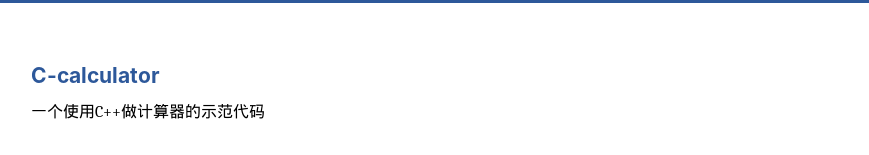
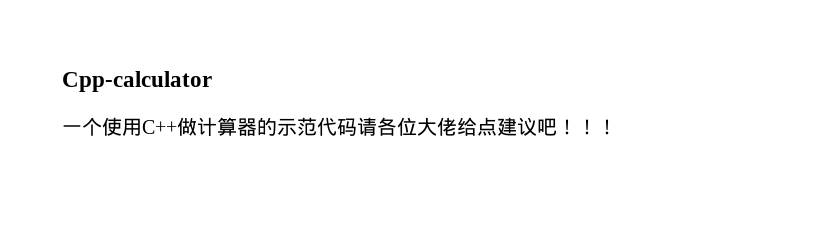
- C-calculator
+ Cpp-calculator
- 一个使用C++做计算器的示范代码
+ 一个使用C++做计算器的示范代码请各位大佬给点建议吧！！！

